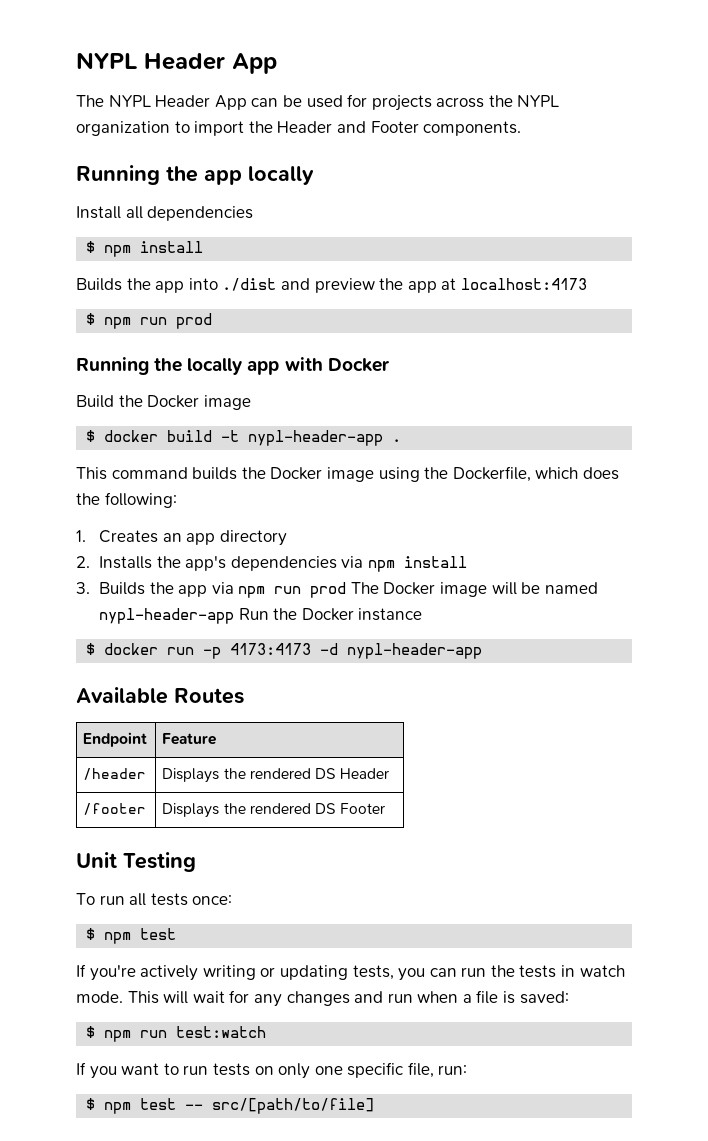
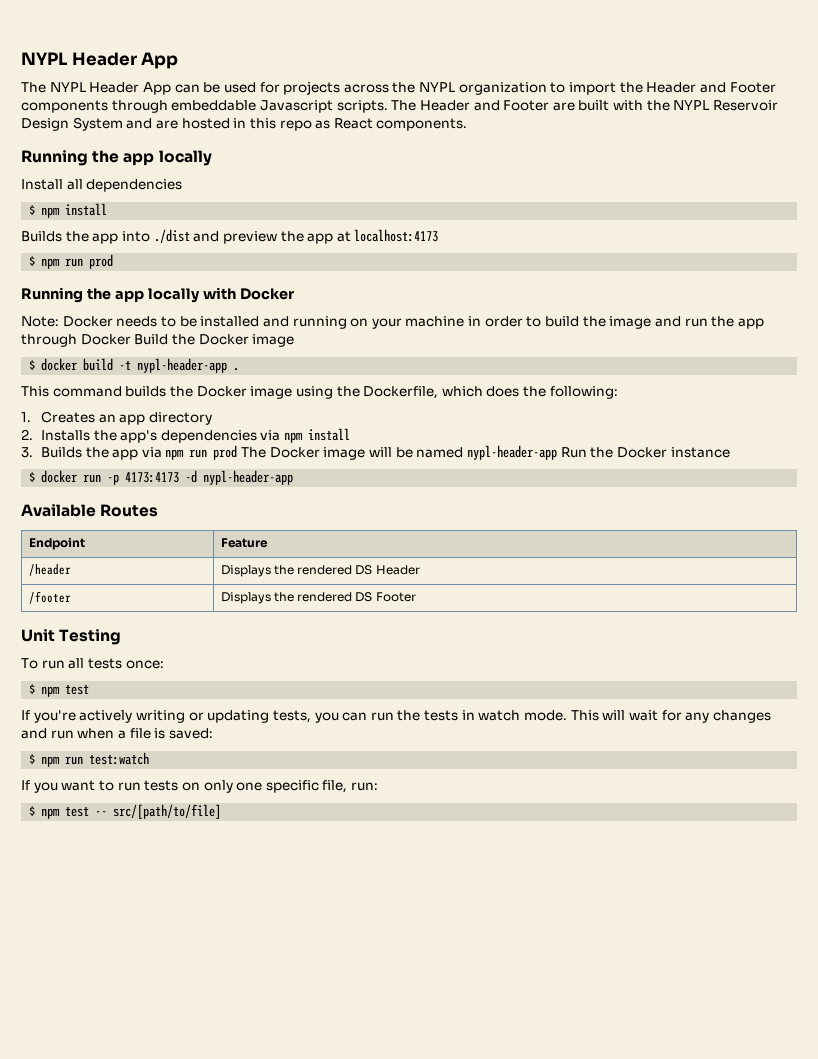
- The NYPL Header App can be used for projects across the NYPL organization to import the Header and Footer components.
+ The NYPL Header App can be used for projects across the NYPL organization to import the Header and Footer components through embeddable Javascript scripts. The Header and Footer are built with the NYPL Reservoir Design System and are hosted in this repo as React components.
- Running the locally app with Docker
+ Running the app locally with Docker
- Build the Docker image
+ Note: Docker needs to be installed and running on your machine in order to build the image and run the app through Docker Build the Docker image

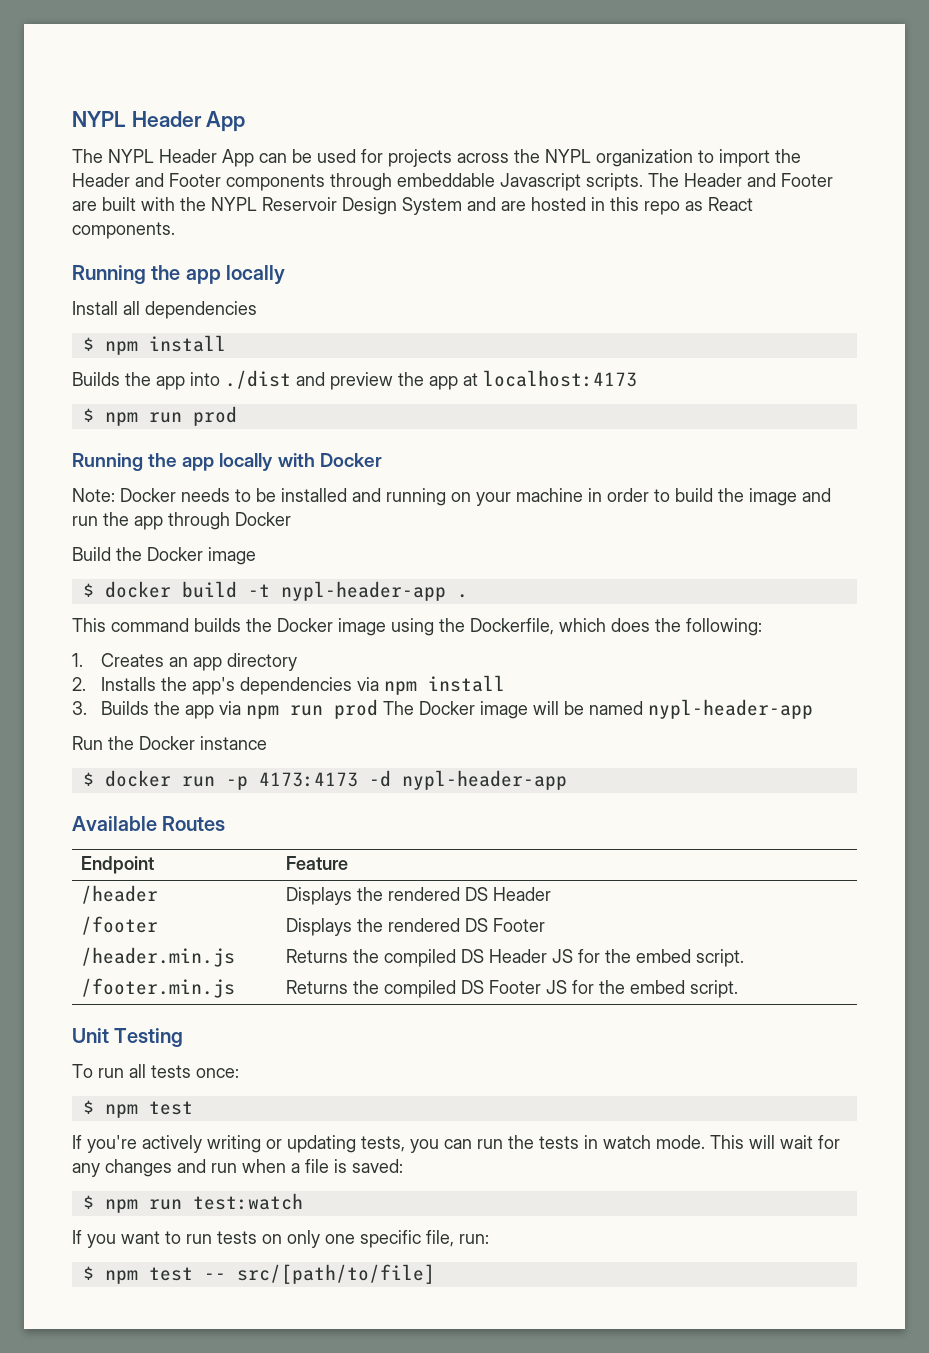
- Note: Docker needs to be installed and running on your machine in order to build the image and run the app through Docker Build the Docker image
+ Note: Docker needs to be installed and running on your machine in order to build the image and run the app through Docker
+ Build the Docker image
- 3. Builds the app via npm run prod The Docker image will be named nypl-header-app Run the Docker instance
+ 3. Builds the app via npm run prod The Docker image will be named nypl-header-app
+ Run the Docker instance
+ /header.min.js | Returns the compiled DS Header JS for the embed script.
+ /footer.min.js | Returns the compiled DS Footer JS for the embed script.

